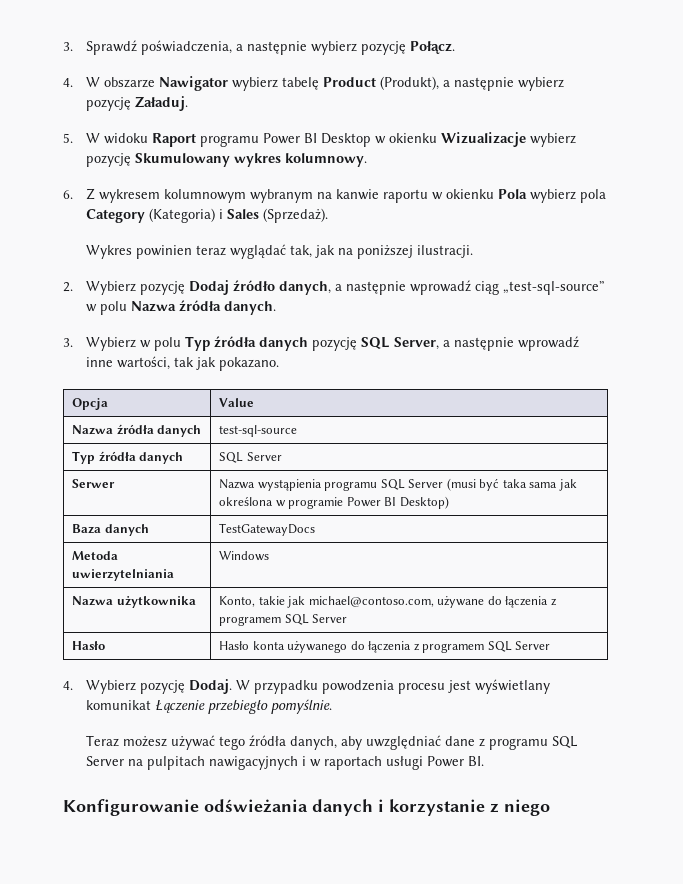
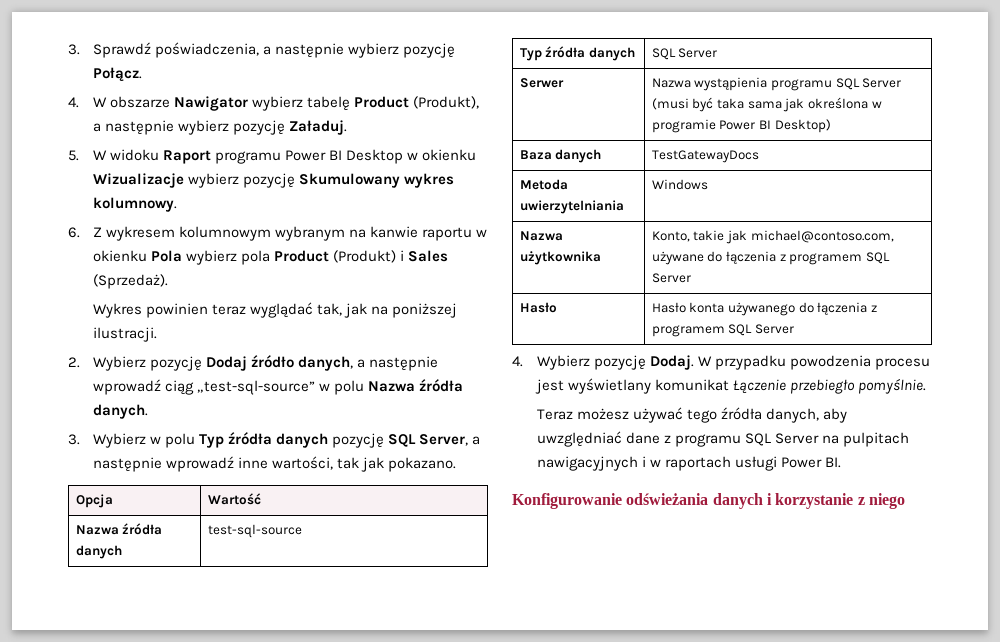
- 6. Z wykresem kolumnowym wybranym na kanwie raportu w okienku Pola wybierz pola Category (Kategoria) i Sales (Sprzedaż).
+ 6. Z wykresem kolumnowym wybranym na kanwie raportu w okienku Pola wybierz pola Product (Produkt) i Sales (Sprzedaż).
- Opcja | Value
+ Opcja | Wartość

